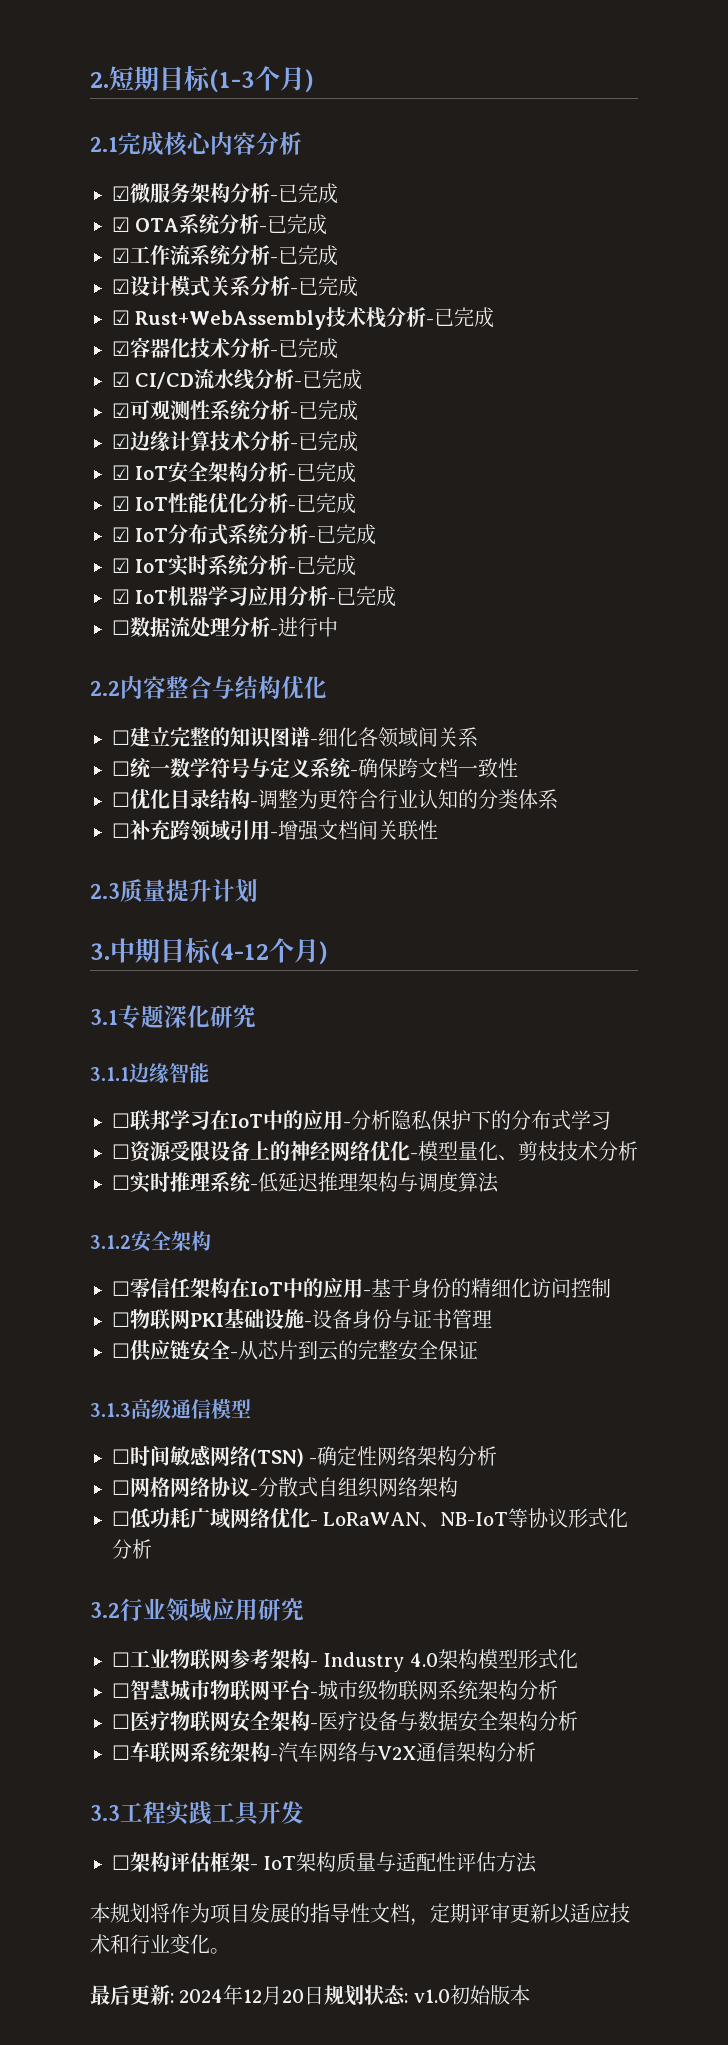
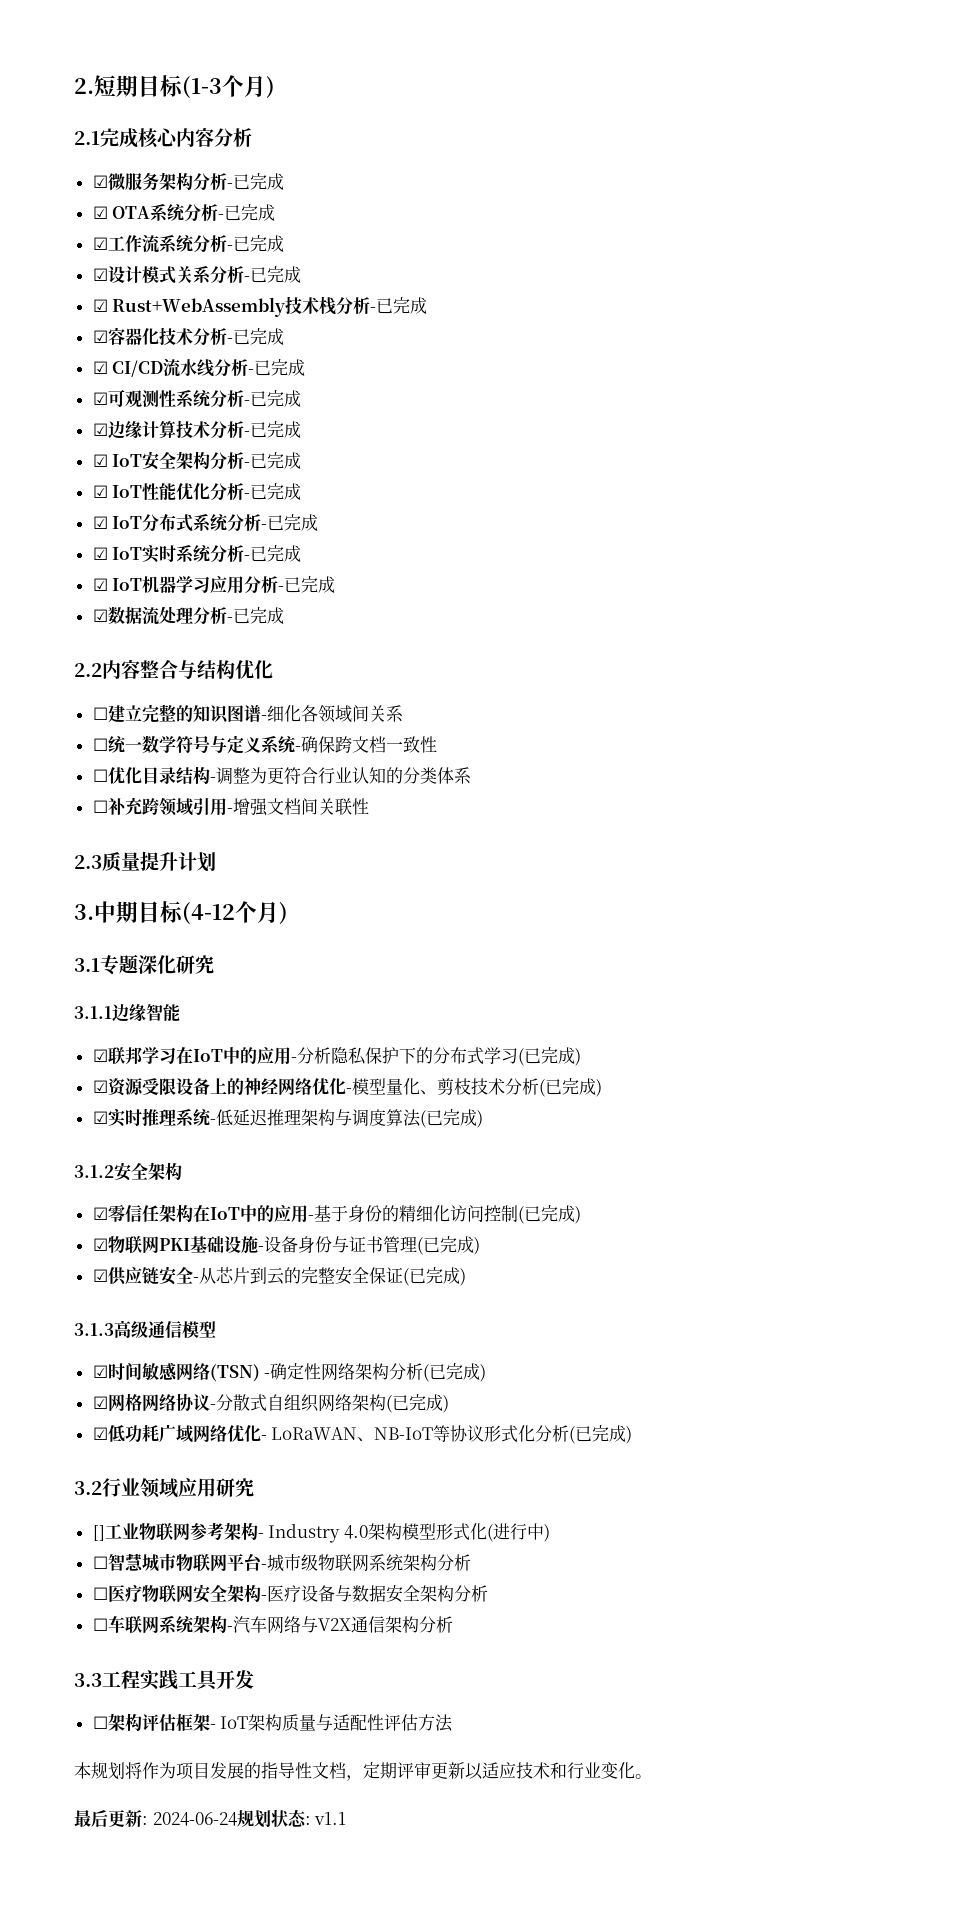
- ☐数据流处理分析-进行中
+ ☑数据流处理分析-已完成
- ☐联邦学习在IoT中的应用-分析隐私保护下的分布式学习
- ☐资源受限设备上的神经网络优化-模型量化、剪枝技术分析
- ☐实时推理系统-低延迟推理架构与调度算法
+ ☑联邦学习在IoT中的应用-分析隐私保护下的分布式学习(已完成)
+ ☑资源受限设备上的神经网络优化-模型量化、剪枝技术分析(已完成)
+ ☑实时推理系统-低延迟推理架构与调度算法(已完成)
- ☐零信任架构在IoT中的应用-基于身份的精细化访问控制
- ☐物联网PKI基础设施-设备身份与证书管理
- ☐供应链安全-从芯片到云的完整安全保证
+ ☑零信任架构在IoT中的应用-基于身份的精细化访问控制(已完成)
+ ☑物联网PKI基础设施-设备身份与证书管理(已完成)
+ ☑供应链安全-从芯片到云的完整安全保证(已完成)
- ☐时间敏感网络(TSN) -确定性网络架构分析
- ☐网格网络协议-分散式自组织网络架构
- ☐低功耗广域网络优化- LoRaWAN、NB-IoT等协议形式化分析
+ ☑时间敏感网络(TSN) -确定性网络架构分析(已完成)
+ ☑网格网络协议-分散式自组织网络架构(已完成)
+ ☑低功耗广域网络优化- LoRaWAN、NB-IoT等协议形式化分析(已完成)
- ☐工业物联网参考架构- Industry 4.0架构模型形式化
+ []工业物联网参考架构- Industry 4.0架构模型形式化(进行中)
- 最后更新: 2024年12月20日规划状态: v1.0初始版本
+ 最后更新: 2024-06-24规划状态: v1.1

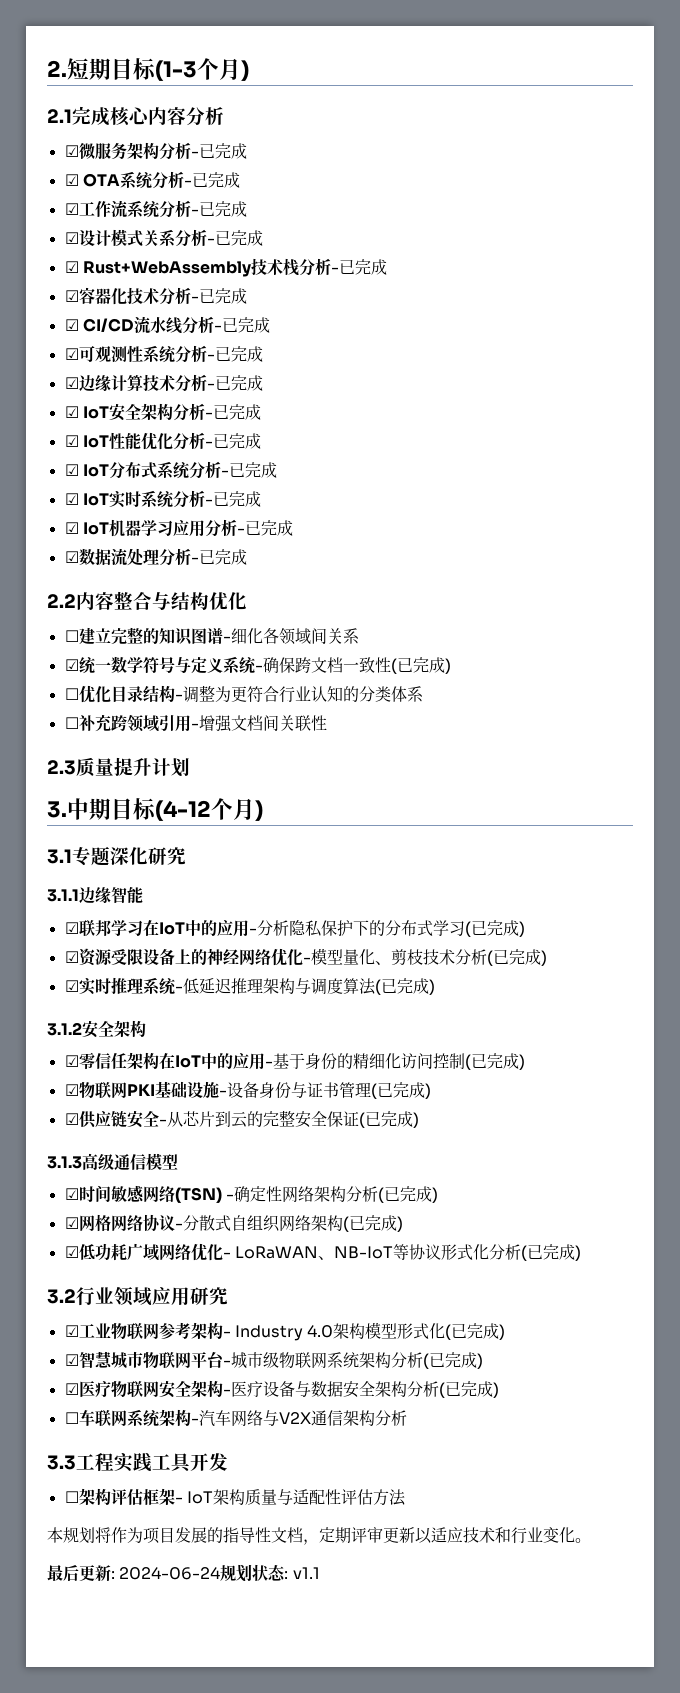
- ☐统一数学符号与定义系统-确保跨文档一致性
+ ☑统一数学符号与定义系统-确保跨文档一致性(已完成)
- []工业物联网参考架构- Industry 4.0架构模型形式化(进行中)
- ☐智慧城市物联网平台-城市级物联网系统架构分析
- ☐医疗物联网安全架构-医疗设备与数据安全架构分析
+ ☑工业物联网参考架构- Industry 4.0架构模型形式化(已完成)
+ ☑智慧城市物联网平台-城市级物联网系统架构分析(已完成)
+ ☑医疗物联网安全架构-医疗设备与数据安全架构分析(已完成)

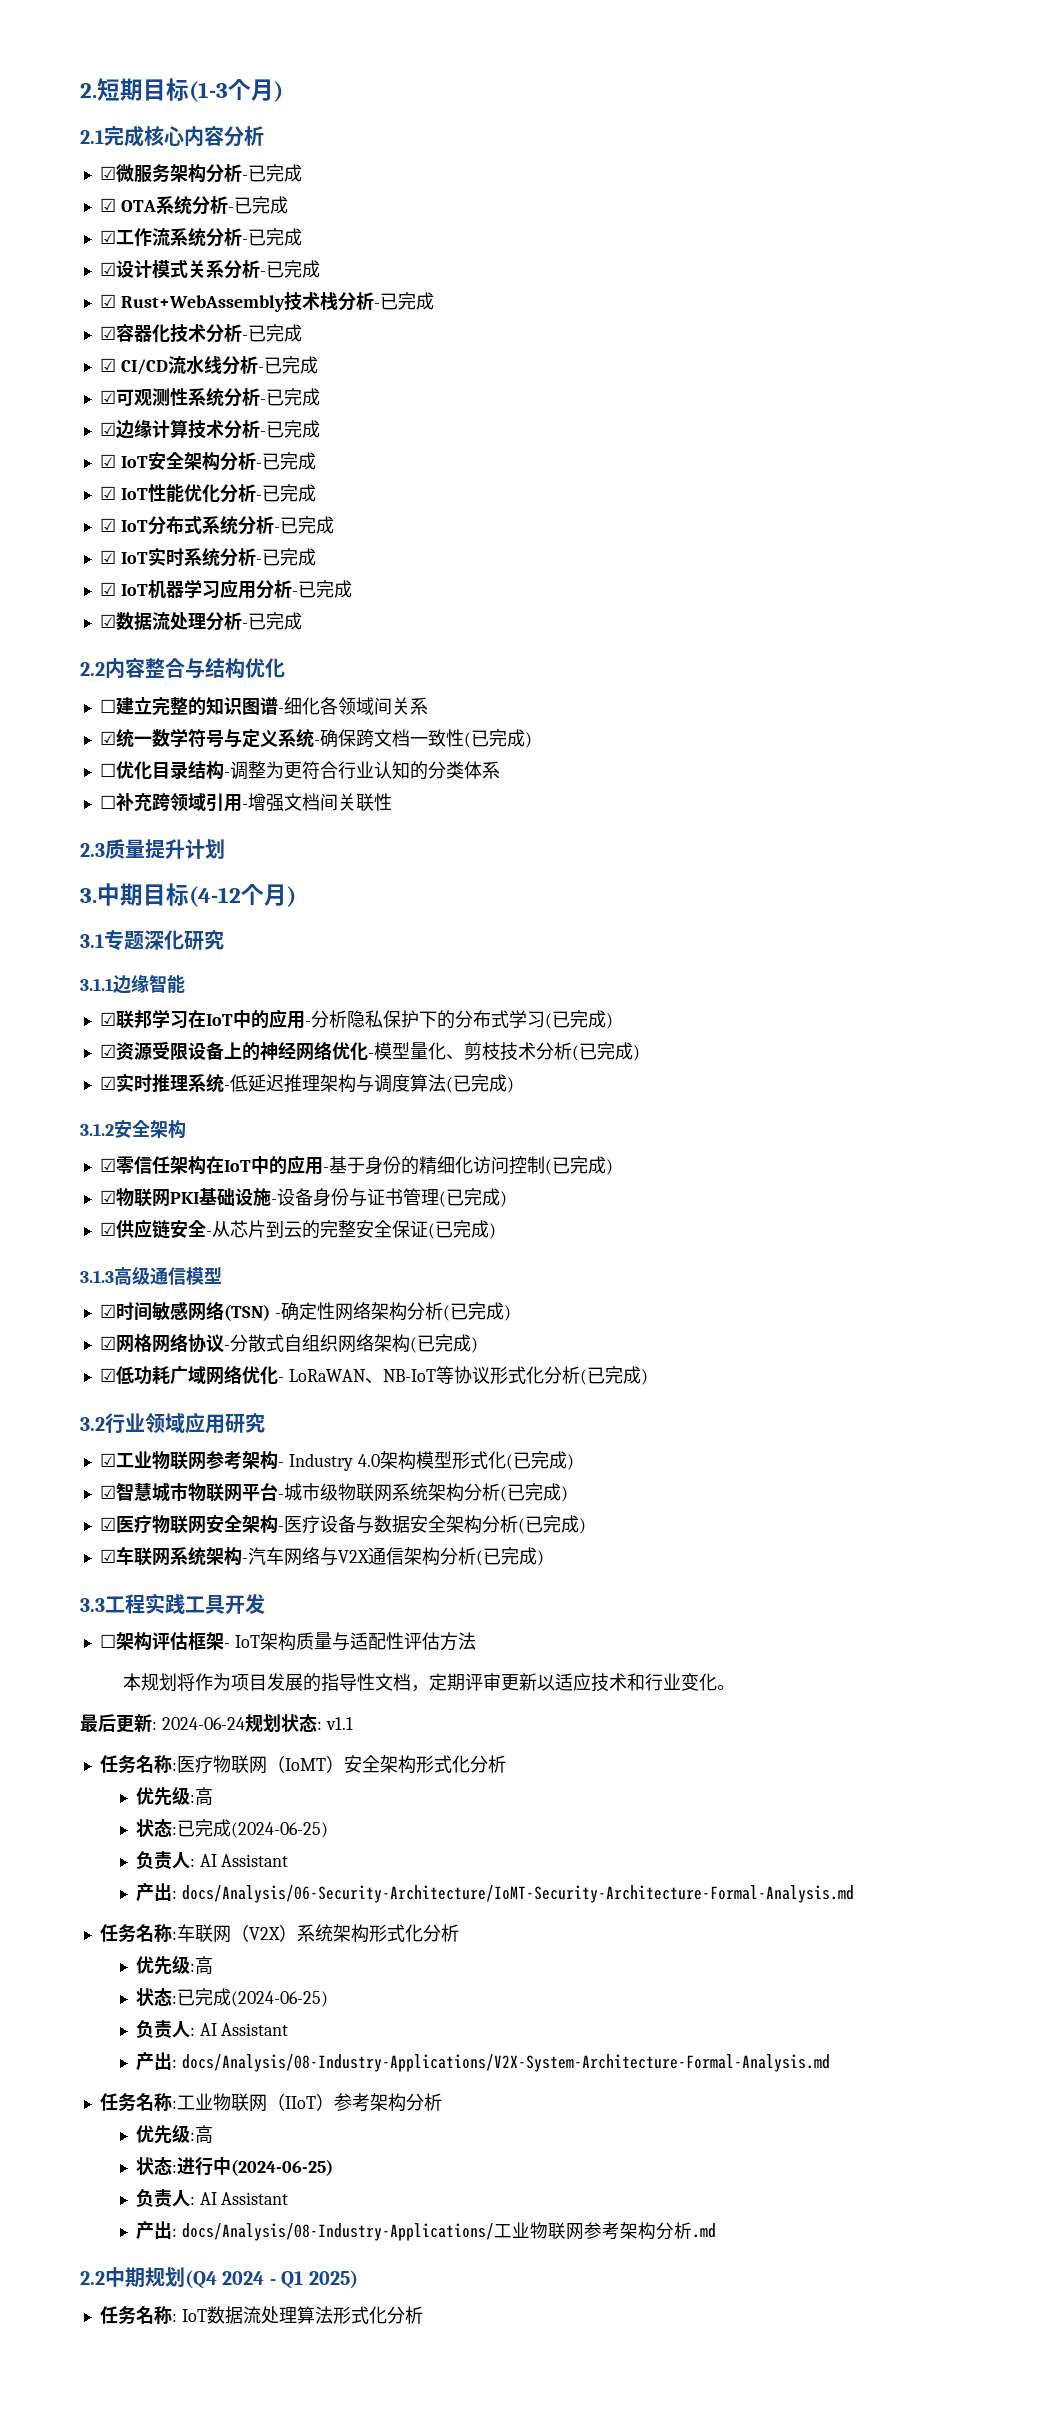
- ☐车联网系统架构-汽车网络与V2X通信架构分析
+ ☑车联网系统架构-汽车网络与V2X通信架构分析(已完成)
+ 任务名称:医疗物联网（IoMT）安全架构形式化分析
+ 优先级:高
+ 状态:已完成(2024-06-25)
+ 负责人: AI Assistant
+ 产出: docs/Analysis/06-Security-Architecture/IoMT-Security-Architecture-Formal-Analysis.md
+ 任务名称:车联网（V2X）系统架构形式化分析
+ 优先级:高
+ 状态:已完成(2024-06-25)
+ 负责人: AI Assistant
+ 产出: docs/Analysis/08-Industry-Applications/V2X-System-Architecture-Formal-Analysis.md
+ 任务名称:工业物联网（IIoT）参考架构分析
+ 优先级:高
+ 状态:进行中(2024-06-25)
+ 负责人: AI Assistant
+ 产出: docs/Analysis/08-Industry-Applications/工业物联网参考架构分析.md
+ 2.2中期规划(Q4 2024 - Q1 2025)
+ 任务名称: IoT数据流处理算法形式化分析

